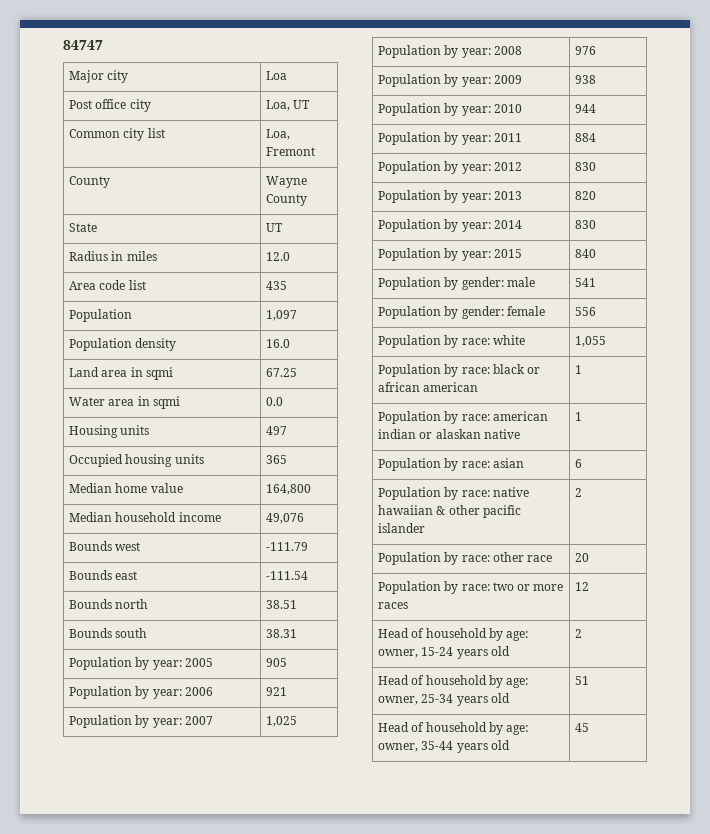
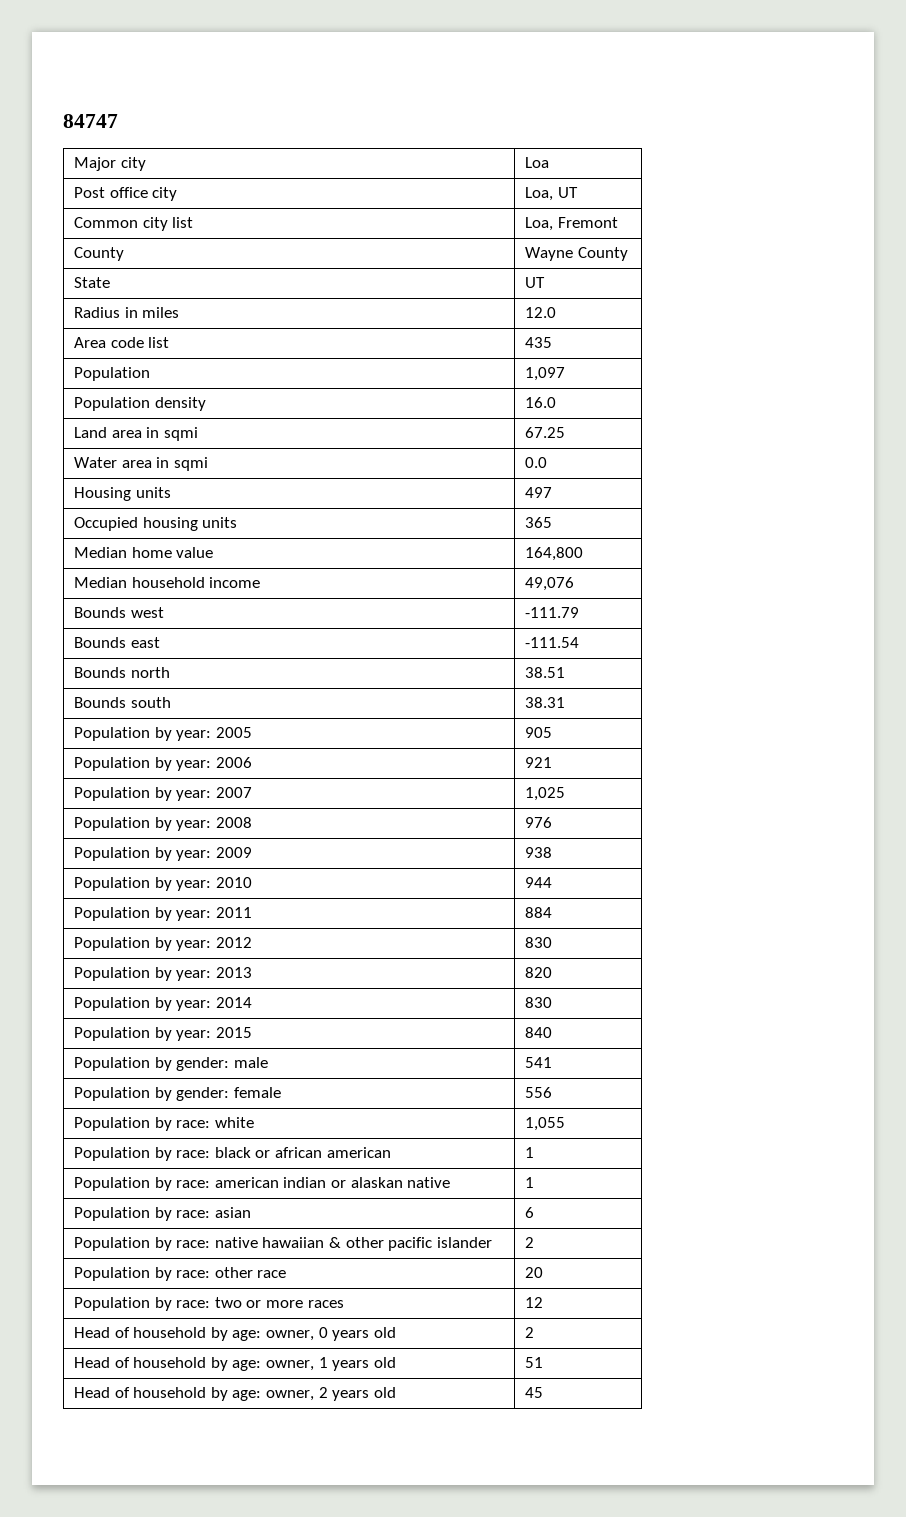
- Head of household by age: owner, 15-24 years old | 2
+ Head of household by age: owner, 0 years old | 2
- Head of household by age: owner, 25-34 years old | 51
+ Head of household by age: owner, 1 years old | 51
- Head of household by age: owner, 35-44 years old | 45
+ Head of household by age: owner, 2 years old | 45

